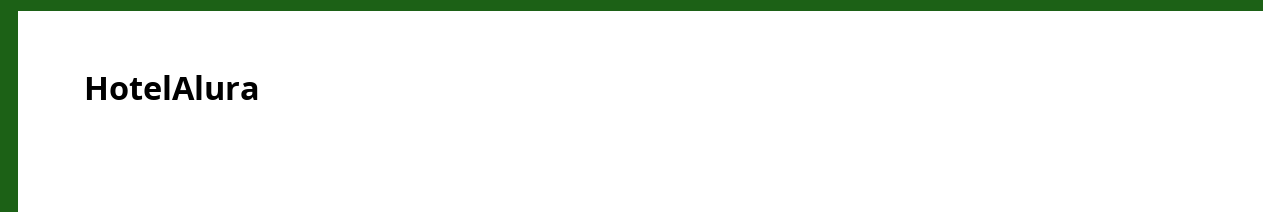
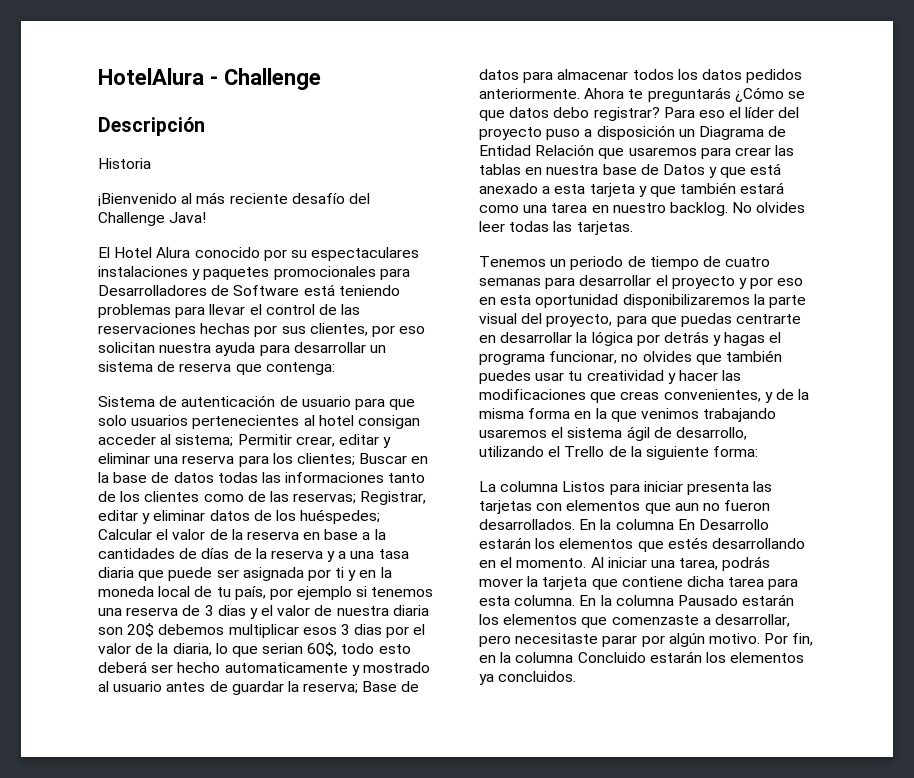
- HotelAlura
+ HotelAlura - Challenge
+ Descripción
+ Historia
+ ¡Bienvenido al más reciente desafío del Challenge Java!
+ El Hotel Alura conocido por su espectaculares instalaciones y paquetes promocionales para Desarrolladores de Software está teniendo problemas para llevar el control de las reservaciones hechas por sus clientes, por eso solicitan nuestra ayuda para desarrollar un sistema de reserva que contenga:
+ Sistema de autenticación de usuario para que solo usuarios pertenecientes al hotel consigan acceder al sistema; Permitir crear, editar y eliminar una reserva para los clientes; Buscar en la base de datos todas las informaciones tanto de los clientes como de las reservas; Registrar, editar y eliminar datos de los huéspedes; Calcular el valor de la reserva en base a la cantidades de días de la reserva y a una tasa diaria que puede ser asignada por ti y en la moneda local de tu país, por ejemplo si tenemos una reserva de 3 dias y el valor de nuestra diaria son 20$ debemos multiplicar esos 3 dias por el valor de la diaria, lo que serian 60$, todo esto deberá ser hecho automaticamente y mostrado al usuario antes de guardar la reserva; Base de datos para almacenar todos los datos pedidos anteriormente. Ahora te preguntarás ¿Cómo se que datos debo registrar? Para eso el líder del proyecto puso a disposición un Diagrama de Entidad Relación que usaremos para crear las tablas en nuestra base de Datos y que está anexado a esta tarjeta y que también estará como una tarea en nuestro backlog. No olvides leer todas las tarjetas.
+ Tenemos un periodo de tiempo de cuatro semanas para desarrollar el proyecto y por eso en esta oportunidad disponibilizaremos la parte visual del proyecto, para que puedas centrarte en desarrollar la lógica por detrás y hagas el programa funcionar, no olvides que también puedes usar tu creatividad y hacer las modificaciones que creas convenientes, y de la misma forma en la que venimos trabajando usaremos el sistema ágil de desarrollo, utilizando el Trello de la siguiente forma:
+ La columna Listos para iniciar presenta las tarjetas con elementos que aun no fueron desarrollados. En la columna En Desarrollo estarán los elementos que estés desarrollando en el momento. Al iniciar una tarea, podrás mover la tarjeta que contiene dicha tarea para esta columna. En la columna Pausado estarán los elementos que comenzaste a desarrollar, pero necesitaste parar por algún motivo. Por fin, en la columna Concluido estarán los elementos ya concluidos.

